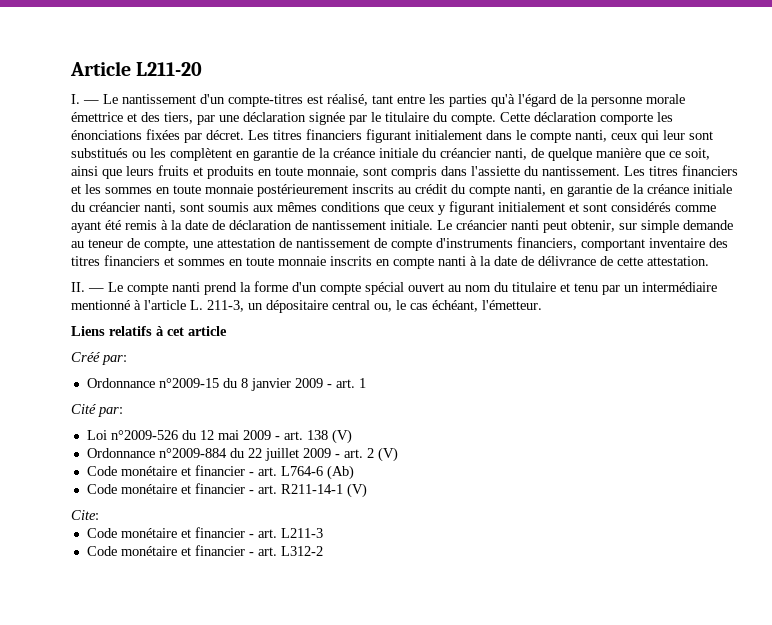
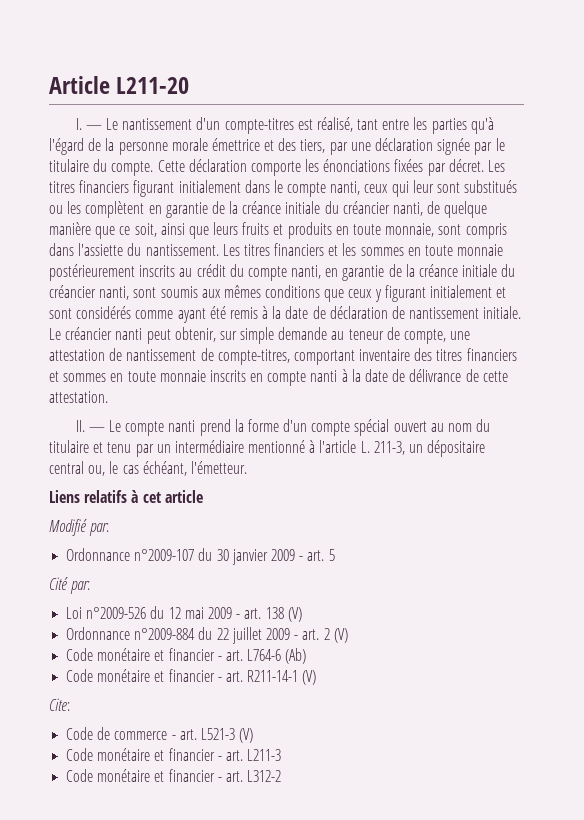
- Le créancier nanti peut obtenir, sur simple demande au teneur de compte, une attestation de nantissement de compte d'instruments financiers, comportant inventaire des titres financiers et sommes en toute monnaie inscrits en compte nanti à la date de délivrance de cette attestation.
+ Le créancier nanti peut obtenir, sur simple demande au teneur de compte, une attestation de nantissement de compte-titres, comportant inventaire des titres financiers et sommes en toute monnaie inscrits en compte nanti à la date de délivrance de cette attestation.
- Créé par:
+ Modifié par:
- Ordonnance n°2009-15 du 8 janvier 2009 - art. 1
+ Ordonnance n°2009-107 du 30 janvier 2009 - art. 5
+ Code de commerce - art. L521-3 (V)

